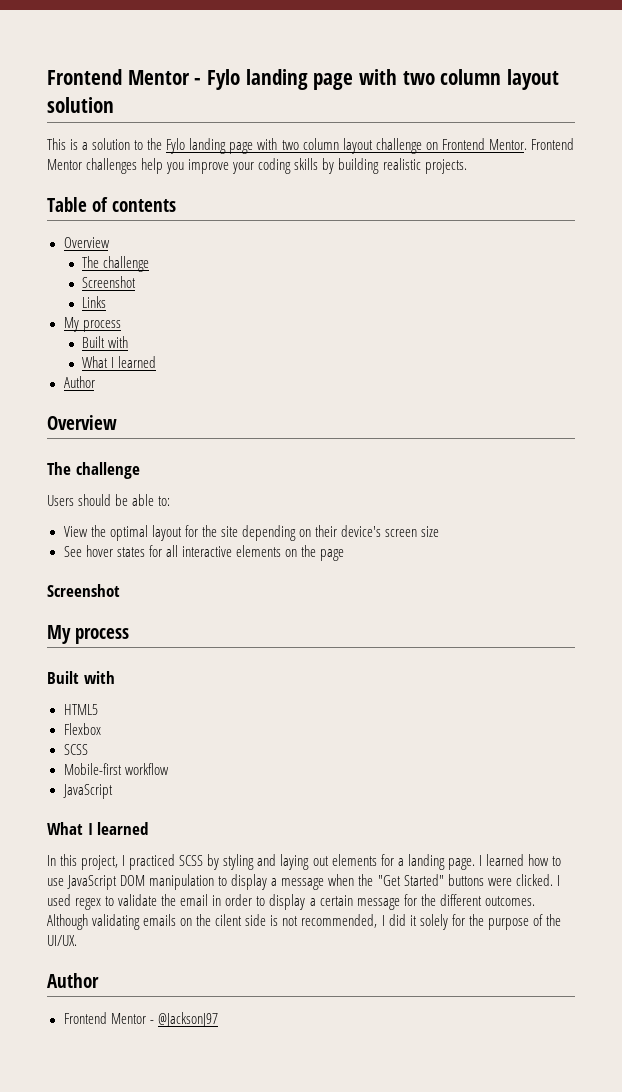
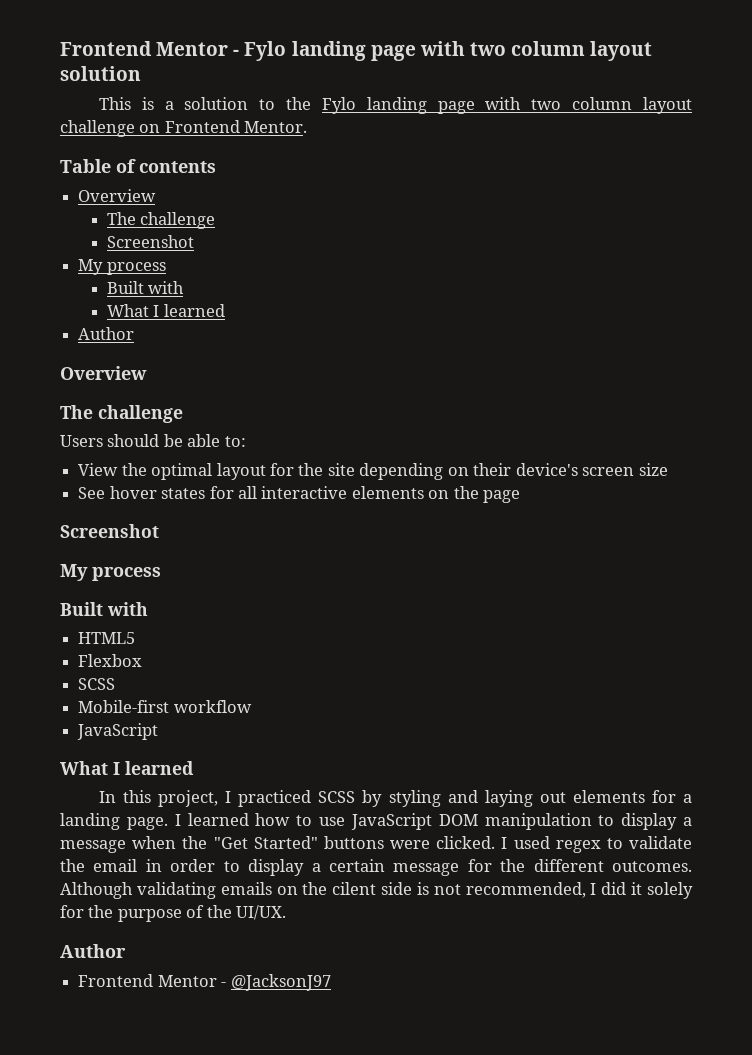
- Frontend Mentor challenges help you improve your coding skills by building realistic projects.
- Links

